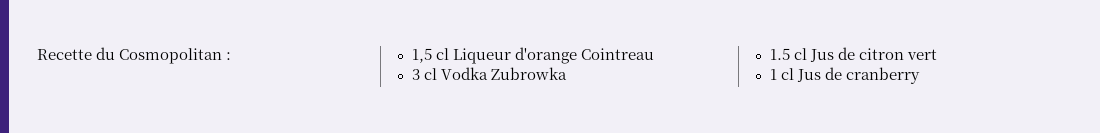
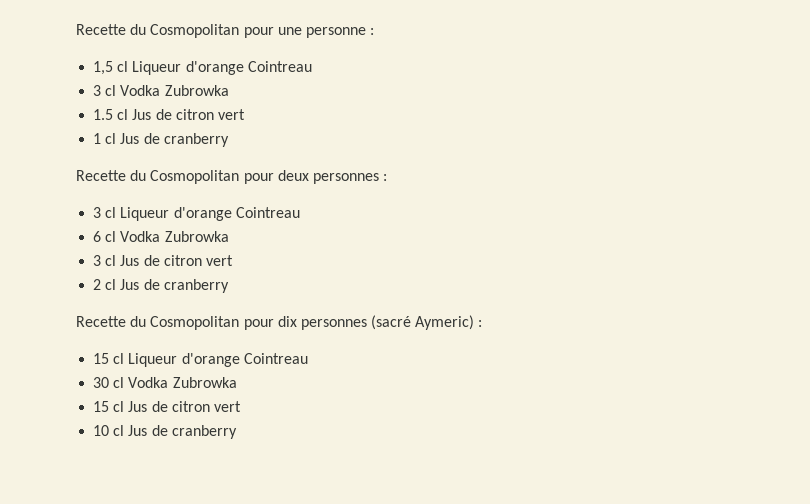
- Recette du Cosmopolitan :
+ Recette du Cosmopolitan pour une personne :
+ Recette du Cosmopolitan pour deux personnes :
+ 3 cl Liqueur d'orange Cointreau
+ 6 cl Vodka Zubrowka
+ 3 cl Jus de citron vert
+ 2 cl Jus de cranberry
+ Recette du Cosmopolitan pour dix personnes (sacré Aymeric) :
+ 15 cl Liqueur d'orange Cointreau
+ 30 cl Vodka Zubrowka
+ 15 cl Jus de citron vert
+ 10 cl Jus de cranberry

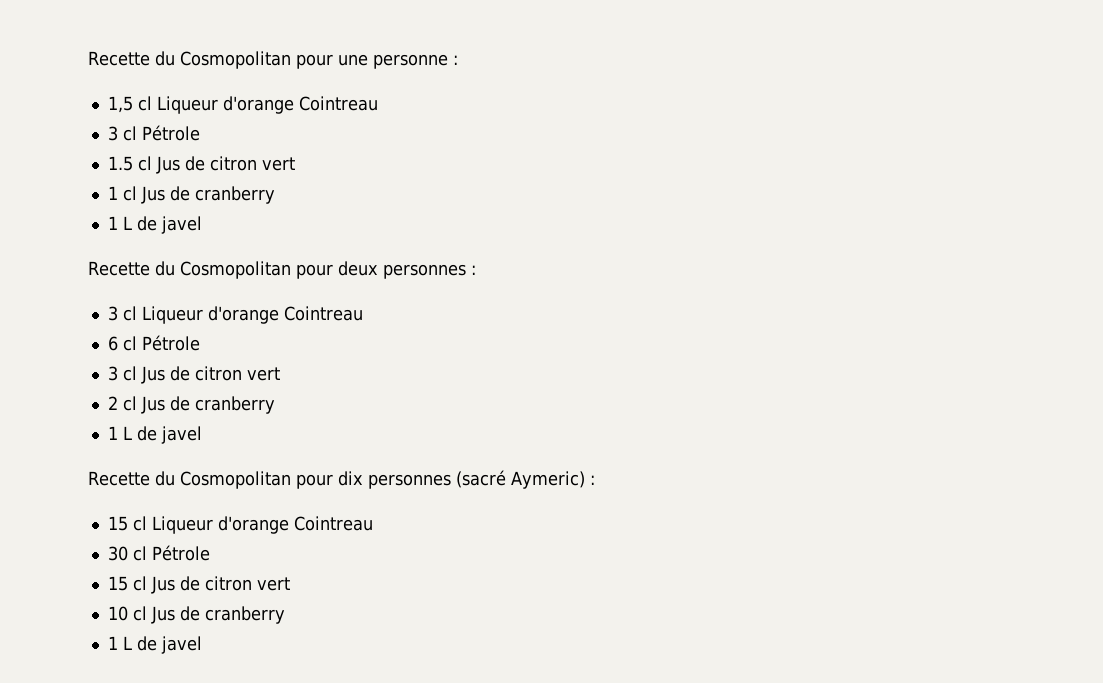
- 3 cl Vodka Zubrowka
+ 3 cl Pétrole
  1 cl Jus de cranberry
+ 1 L de javel
- 6 cl Vodka Zubrowka
+ 6 cl Pétrole
  2 cl Jus de cranberry
+ 1 L de javel
- 30 cl Vodka Zubrowka
+ 30 cl Pétrole
  10 cl Jus de cranberry
+ 1 L de javel

